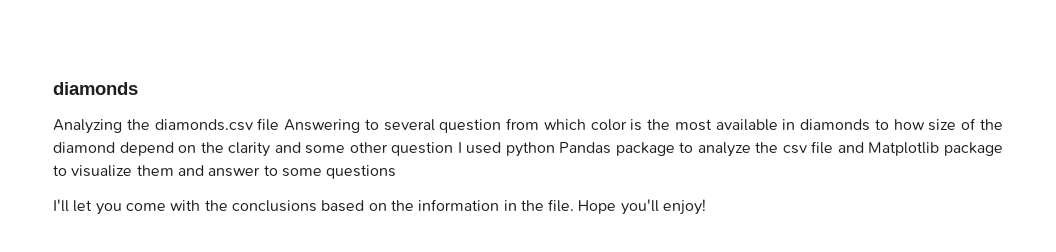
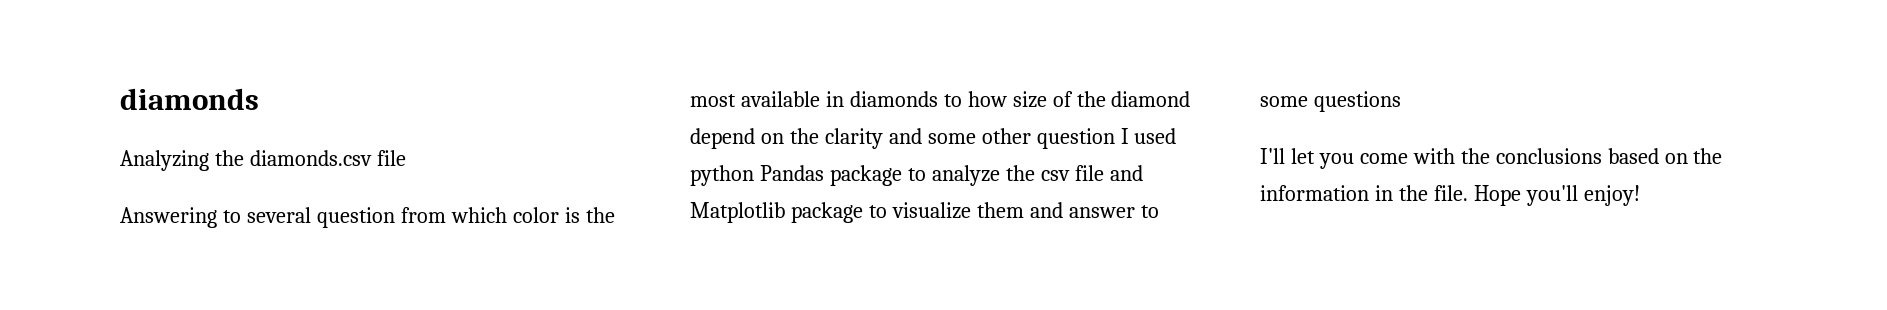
- Analyzing the diamonds.csv file Answering to several question from which color is the most available in diamonds to how size of the diamond depend on the clarity and some other question I used python Pandas package to analyze the csv file and Matplotlib package to visualize them and answer to some questions
+ Analyzing the diamonds.csv file
+ Answering to several question from which color is the most available in diamonds to how size of the diamond depend on the clarity and some other question I used python Pandas package to analyze the csv file and Matplotlib package to visualize them and answer to some questions

